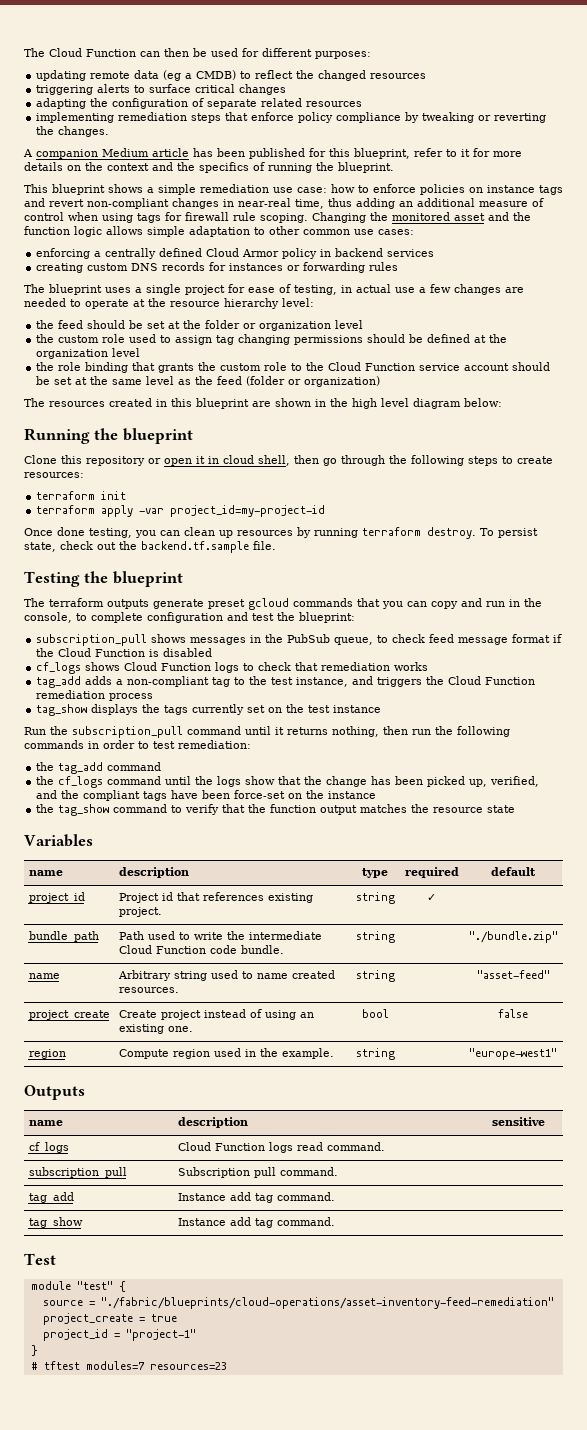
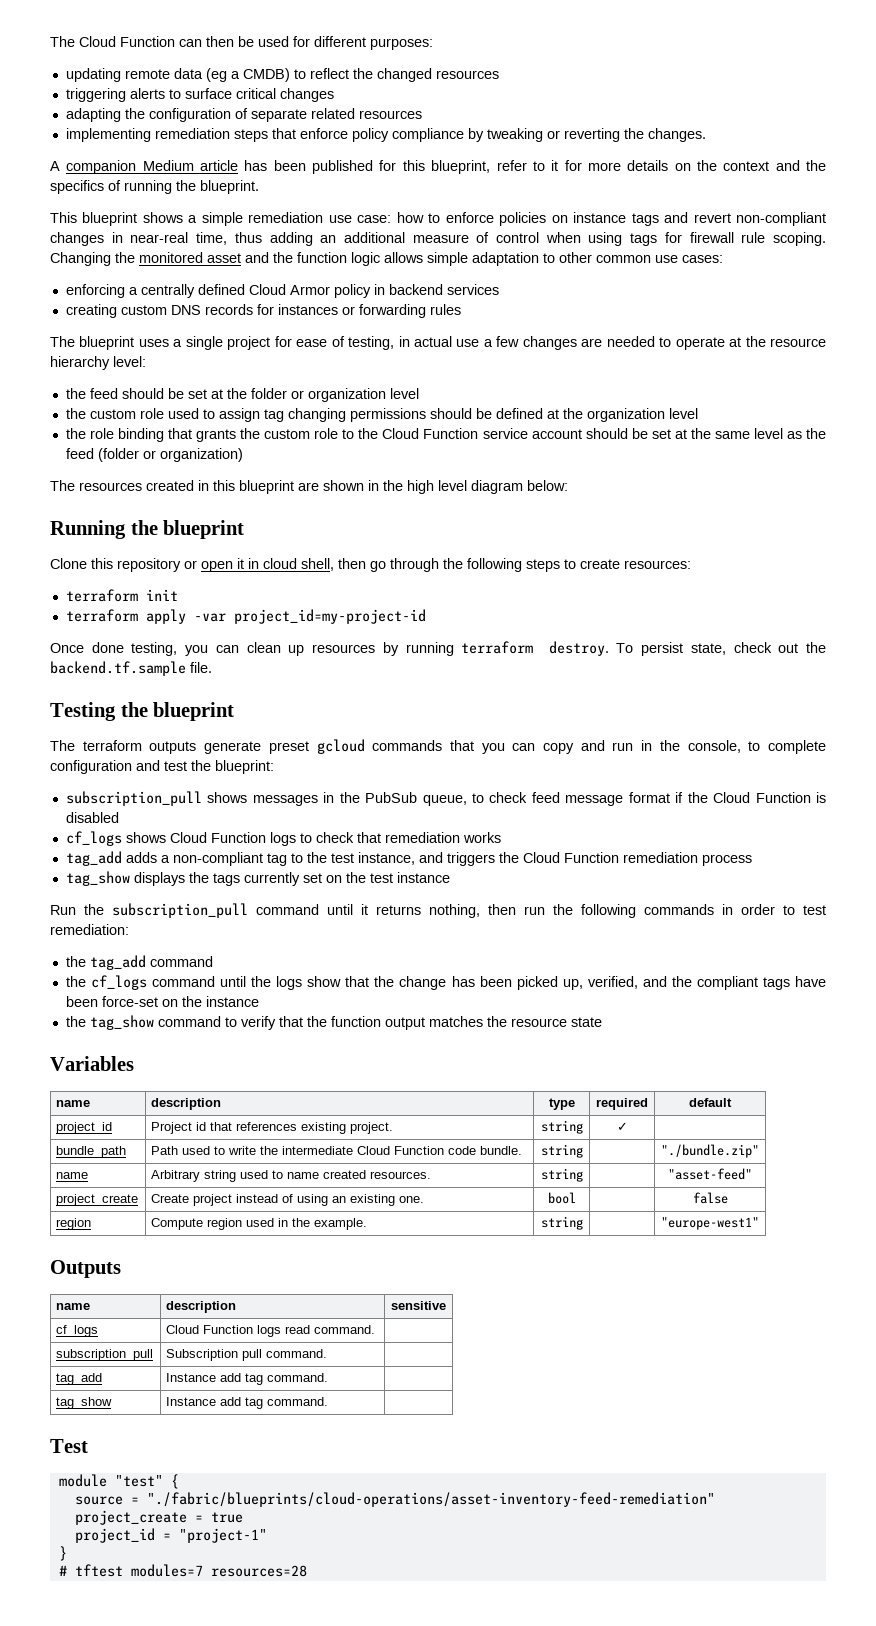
- # tftest modules=7 resources=23
+ # tftest modules=7 resources=28

